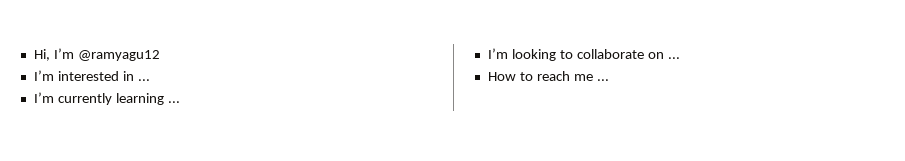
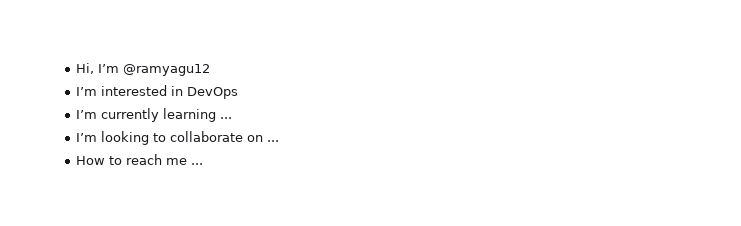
- I’m interested in ...
+ I’m interested in DevOps

